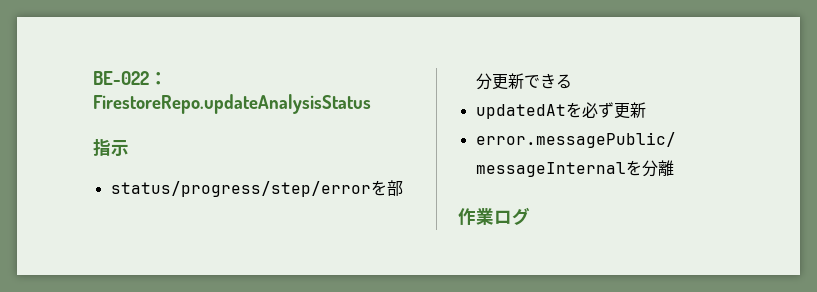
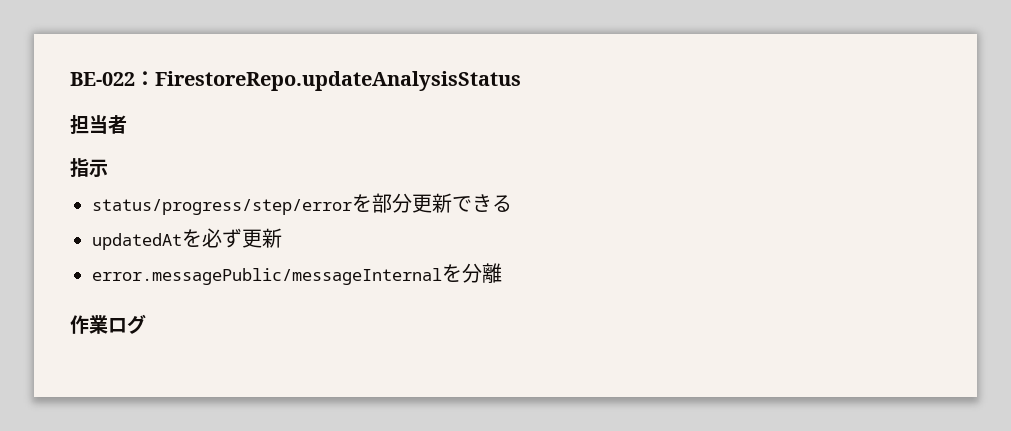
+ 担当者

